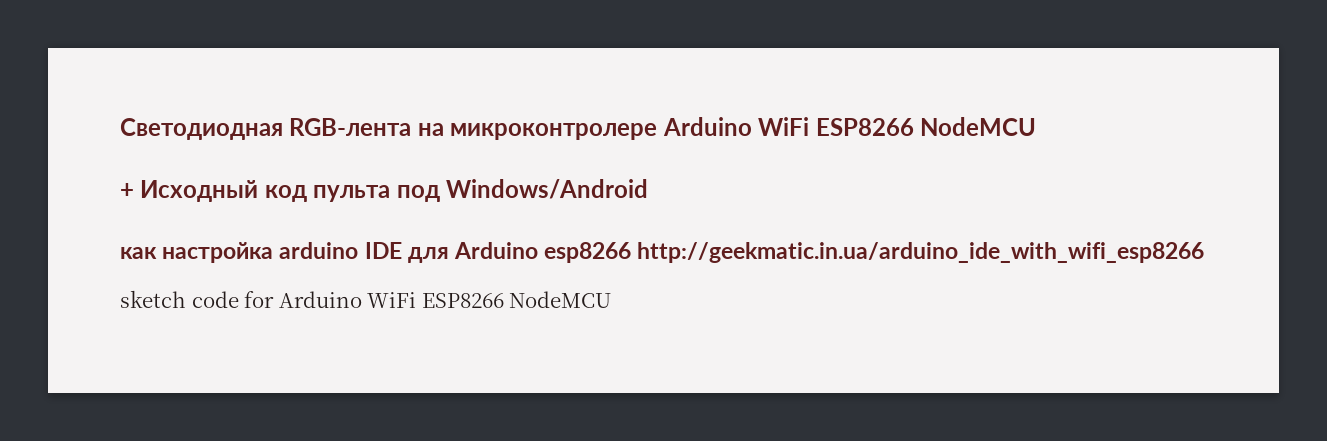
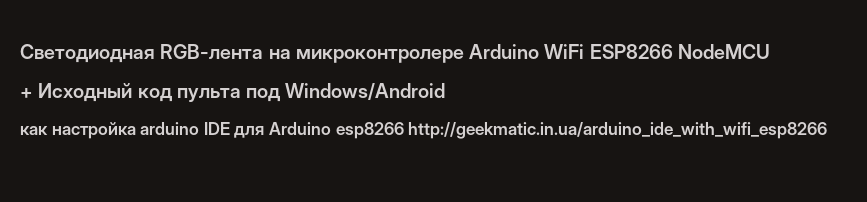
- sketch code for Arduino WiFi ESP8266 NodeMCU

